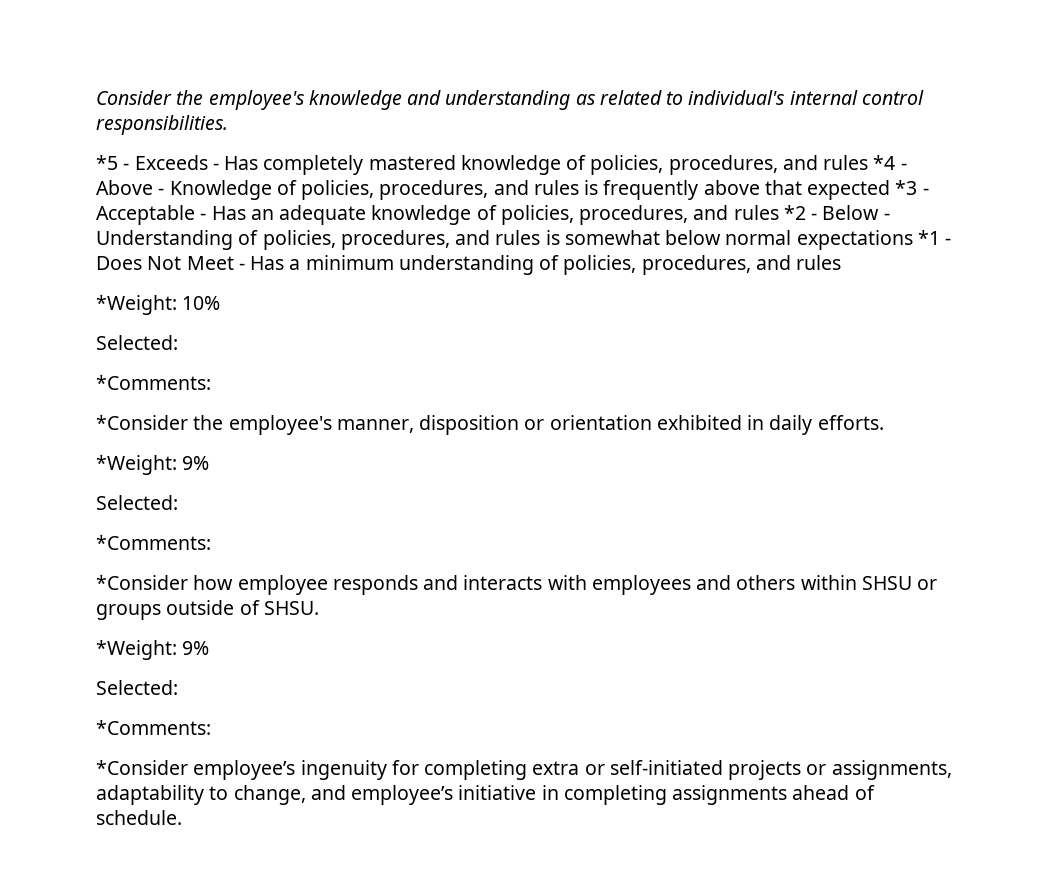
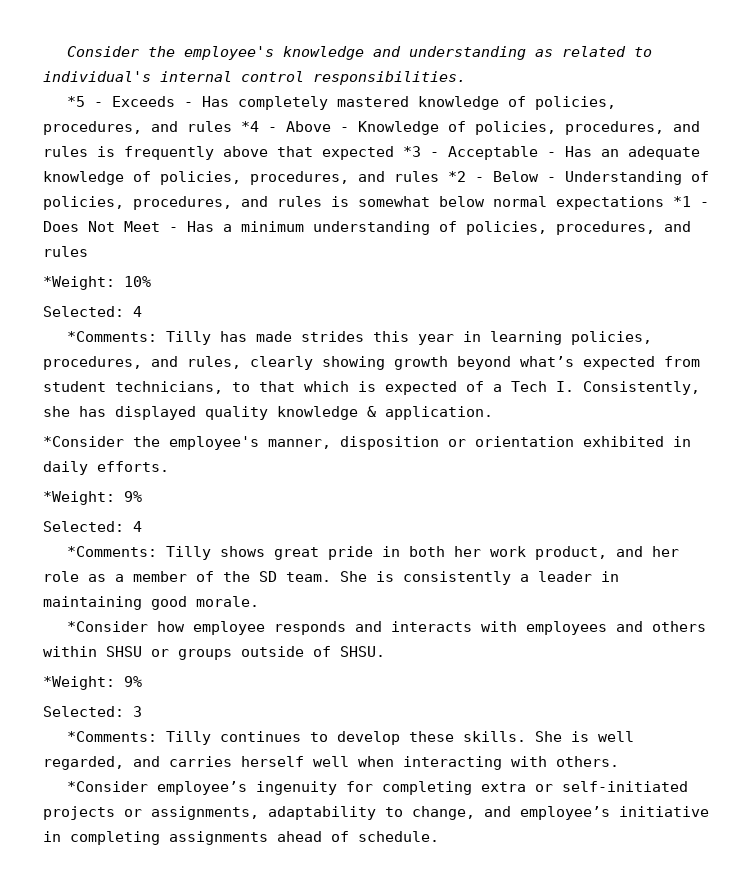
  *Weight: 10%
- Selected:
- *Comments:
+ Selected: 4
+ *Comments: Tilly has made strides this year in learning policies, procedures, and rules, clearly showing growth beyond what’s expected from student technicians, to that which is expected of a Tech I. Consistently, she has displayed quality knowledge & application.
  *Consider the employee's manner, disposition or orientation exhibited in daily efforts.
  *Weight: 9%
- Selected:
- *Comments:
+ Selected: 4
+ *Comments: Tilly shows great pride in both her work product, and her role as a member of the SD team. She is consistently a leader in maintaining good morale.
  *Consider how employee responds and interacts with employees and others within SHSU or groups outside of SHSU.
  *Weight: 9%
- Selected:
- *Comments:
+ Selected: 3
+ *Comments: Tilly continues to develop these skills. She is well regarded, and carries herself well when interacting with others.

